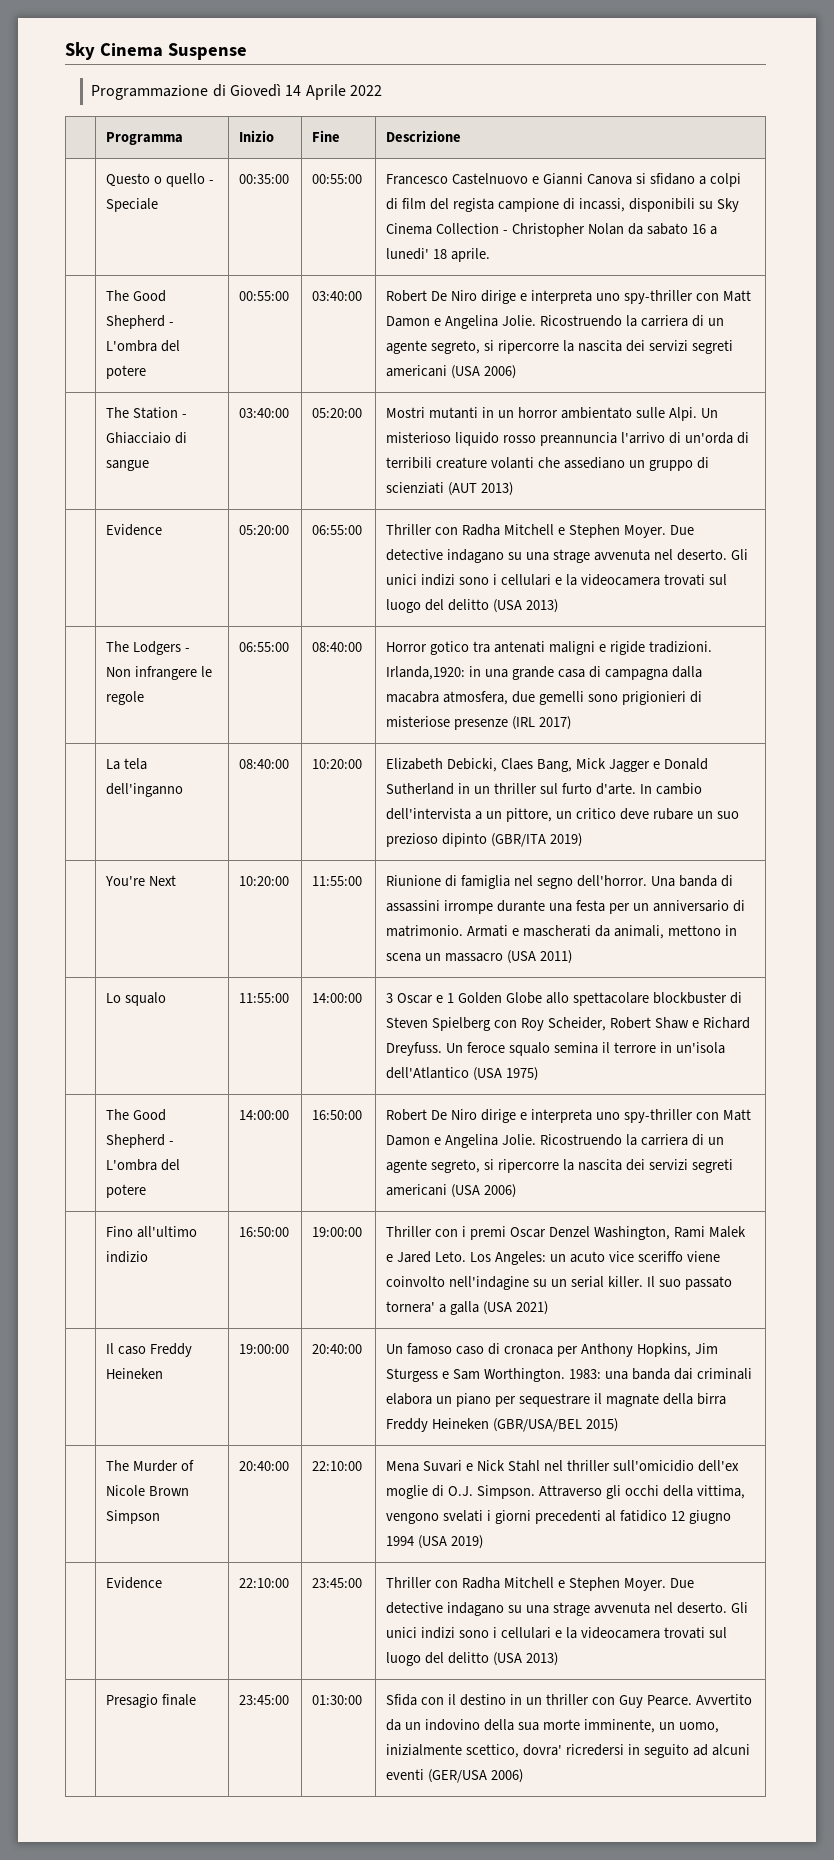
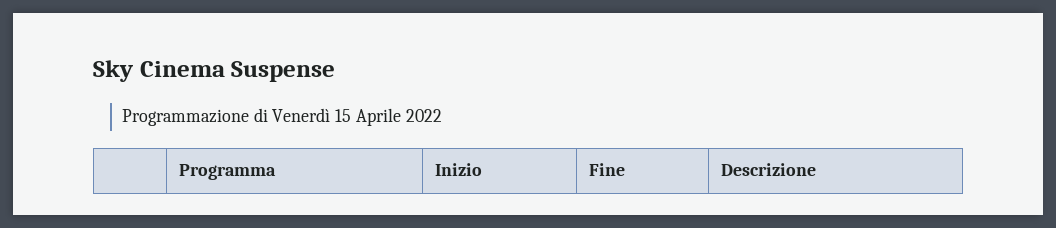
- Programmazione di Giovedì 14 Aprile 2022
+ Programmazione di Venerdì 15 Aprile 2022
- | Questo o quello - Speciale | 00:35:00 | 00:55:00 | Francesco Castelnuovo e Gianni Canova si sfidano a colpi di film del regista campione di incassi, disponibili su Sky Cinema Collection - Christopher Nolan da sabato 16 a lunedi' 18 aprile.
- | The Good Shepherd - L'ombra del potere | 00:55:00 | 03:40:00 | Robert De Niro dirige e interpreta uno spy-thriller con Matt Damon e Angelina Jolie. Ricostruendo la carriera di un agente segreto, si ripercorre la nascita dei servizi segreti americani (USA 2006)
- | The Station - Ghiacciaio di sangue | 03:40:00 | 05:20:00 | Mostri mutanti in un horror ambientato sulle Alpi. Un misterioso liquido rosso preannuncia l'arrivo di un'orda di terribili creature volanti che assediano un gruppo di scienziati (AUT 2013)
- | Evidence | 05:20:00 | 06:55:00 | Thriller con Radha Mitchell e Stephen Moyer. Due detective indagano su una strage avvenuta nel deserto. Gli unici indizi sono i cellulari e la videocamera trovati sul luogo del delitto (USA 2013)
- | The Lodgers - Non infrangere le regole | 06:55:00 | 08:40:00 | Horror gotico tra antenati maligni e rigide tradizioni. Irlanda,1920: in una grande casa di campagna dalla macabra atmosfera, due gemelli sono prigionieri di misteriose presenze (IRL 2017)
- | La tela dell'inganno | 08:40:00 | 10:20:00 | Elizabeth Debicki, Claes Bang, Mick Jagger e Donald Sutherland in un thriller sul furto d'arte. In cambio dell'intervista a un pittore, un critico deve rubare un suo prezioso dipinto (GBR/ITA 2019)
- | You're Next | 10:20:00 | 11:55:00 | Riunione di famiglia nel segno dell'horror. Una banda di assassini irrompe durante una festa per un anniversario di matrimonio. Armati e mascherati da animali, mettono in scena un massacro (USA 2011)
- | Lo squalo | 11:55:00 | 14:00:00 | 3 Oscar e 1 Golden Globe allo spettacolare blockbuster di Steven Spielberg con Roy Scheider, Robert Shaw e Richard Dreyfuss. Un feroce squalo semina il terrore in un'isola dell'Atlantico (USA 1975)
- | The Good Shepherd - L'ombra del potere | 14:00:00 | 16:50:00 | Robert De Niro dirige e interpreta uno spy-thriller con Matt Damon e Angelina Jolie. Ricostruendo la carriera di un agente segreto, si ripercorre la nascita dei servizi segreti americani (USA 2006)
- | Fino all'ultimo indizio | 16:50:00 | 19:00:00 | Thriller con i premi Oscar Denzel Washington, Rami Malek e Jared Leto. Los Angeles: un acuto vice sceriffo viene coinvolto nell'indagine su un serial killer. Il suo passato tornera' a galla (USA 2021)
- | Il caso Freddy Heineken | 19:00:00 | 20:40:00 | Un famoso caso di cronaca per Anthony Hopkins, Jim Sturgess e Sam Worthington. 1983: una banda dai criminali elabora un piano per sequestrare il magnate della birra Freddy Heineken (GBR/USA/BEL 2015)
- | The Murder of Nicole Brown Simpson | 20:40:00 | 22:10:00 | Mena Suvari e Nick Stahl nel thriller sull'omicidio dell'ex moglie di O.J. Simpson. Attraverso gli occhi della vittima, vengono svelati i giorni precedenti al fatidico 12 giugno 1994 (USA 2019)
- | Evidence | 22:10:00 | 23:45:00 | Thriller con Radha Mitchell e Stephen Moyer. Due detective indagano su una strage avvenuta nel deserto. Gli unici indizi sono i cellulari e la videocamera trovati sul luogo del delitto (USA 2013)
- | Presagio finale | 23:45:00 | 01:30:00 | Sfida con il destino in un thriller con Guy Pearce. Avvertito da un indovino della sua morte imminente, un uomo, inizialmente scettico, dovra' ricredersi in seguito ad alcuni eventi (GER/USA 2006)

